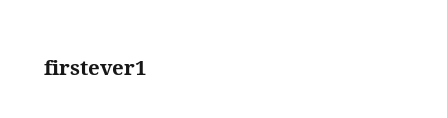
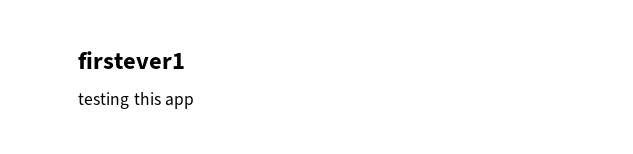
+ testing this app

